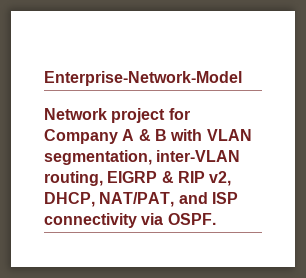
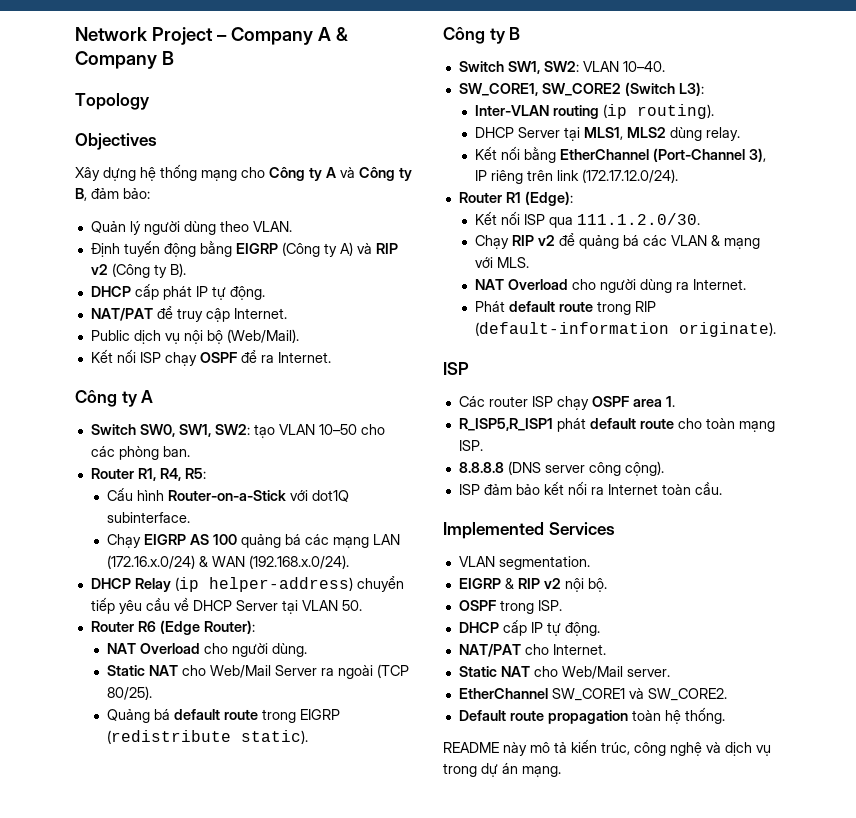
- Enterprise-Network-Model
- Network project for Company A & B with VLAN segmentation, inter-VLAN routing, EIGRP & RIP v2, DHCP, NAT/PAT, and ISP connectivity via OSPF.
+ Network Project – Company A & Company B
+ Topology
+ Objectives
+ Xây dựng hệ thống mạng cho Công ty A và Công ty B, đảm bảo:
+ Quản lý người dùng theo VLAN.
+ Định tuyến động bằng EIGRP (Công ty A) và RIP v2 (Công ty B).
+ DHCP cấp phát IP tự động.
+ NAT/PAT để truy cập Internet.
+ Public dịch vụ nội bộ (Web/Mail).
+ Kết nối ISP chạy OSPF để ra Internet.
+ Công ty A
+ Switch SW0, SW1, SW2: tạo VLAN 10–50 cho các phòng ban.
+ Router R1, R4, R5:
+ Cấu hình Router-on-a-Stick với dot1Q subinterface.
+ Chạy EIGRP AS 100 quảng bá các mạng LAN (172.16.x.0/24) & WAN (192.168.x.0/24).
+ DHCP Relay (ip helper-address) chuyển tiếp yêu cầu về DHCP Server tại VLAN 50.
+ Router R6 (Edge Router):
+ NAT Overload cho người dùng.
+ Static NAT cho Web/Mail Server ra ngoài (TCP 80/25).
+ Quảng bá default route trong EIGRP (redistribute static).
+ Công ty B
+ Switch SW1, SW2: VLAN 10–40.
+ SW_CORE1, SW_CORE2 (Switch L3):
+ Inter-VLAN routing (ip routing).
+ DHCP Server tại MLS1, MLS2 dùng relay.
+ Kết nối bằng EtherChannel (Port-Channel 3), IP riêng trên link (172.17.12.0/24).
+ Router R1 (Edge):
+ Kết nối ISP qua 111.1.2.0/30.
+ Chạy RIP v2 để quảng bá các VLAN & mạng với MLS.
+ NAT Overload cho người dùng ra Internet.
+ Phát default route trong RIP (default-information originate).
+ ISP
+ Các router ISP chạy OSPF area 1.
+ R_ISP5,R_ISP1 phát default route cho toàn mạng ISP.
+ 8.8.8.8 (DNS server công cộng).
+ ISP đảm bảo kết nối ra Internet toàn cầu.
+ Implemented Services
+ VLAN segmentation.
+ EIGRP & RIP v2 nội bộ.
+ OSPF trong ISP.
+ DHCP cấp IP tự động.
+ NAT/PAT cho Internet.
+ Static NAT cho Web/Mail server.
+ EtherChannel SW_CORE1 và SW_CORE2.
+ Default route propagation toàn hệ thống.
+ README này mô tả kiến trúc, công nghệ và dịch vụ trong dự án mạng.

